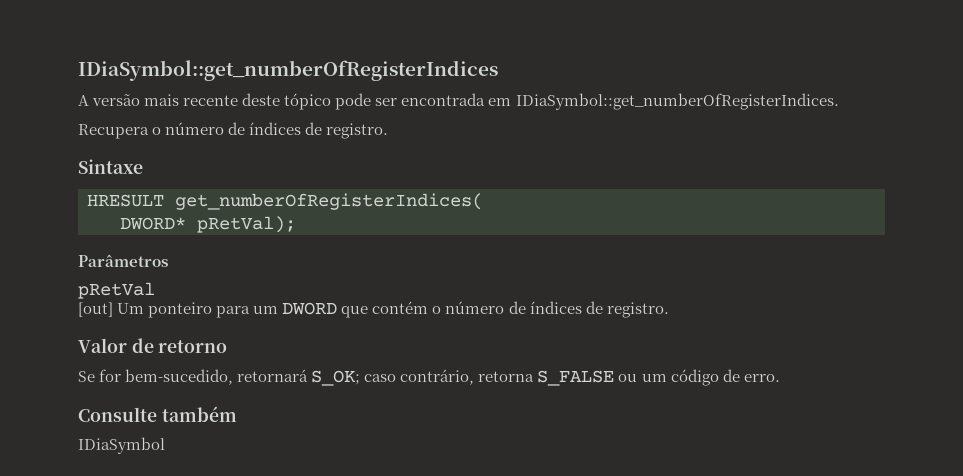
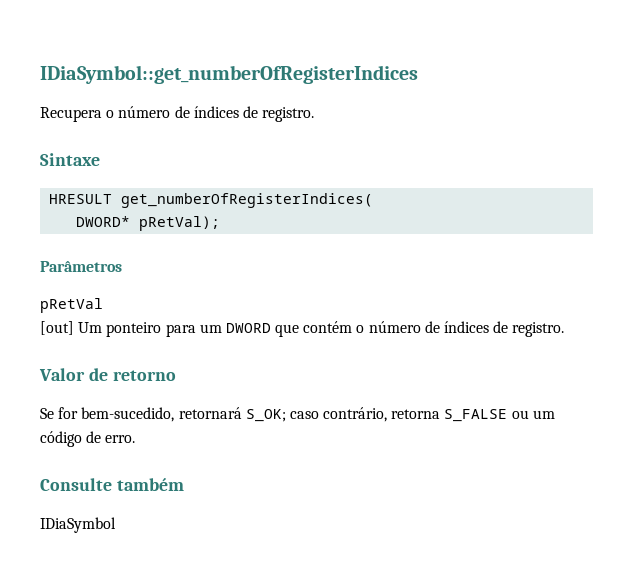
- A versão mais recente deste tópico pode ser encontrada em IDiaSymbol::get_numberOfRegisterIndices.

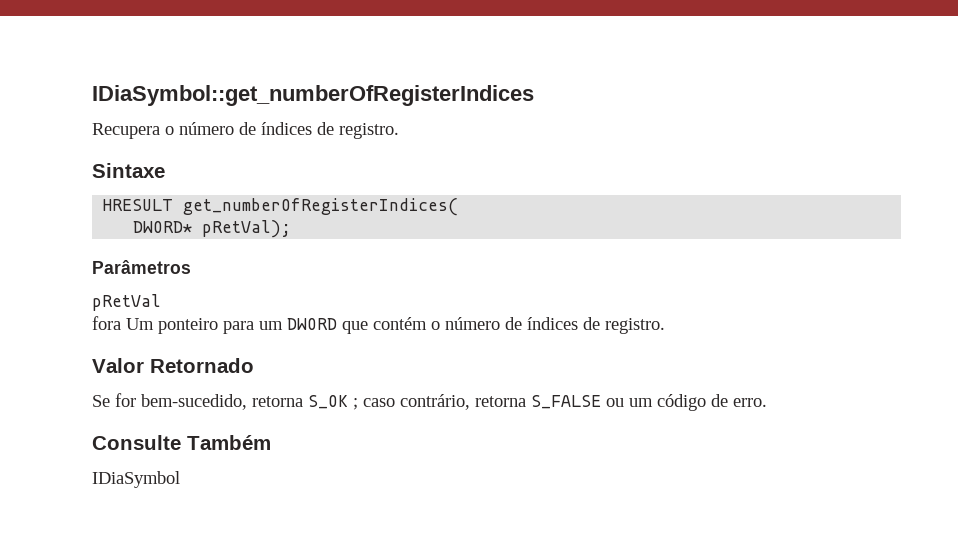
- [out] Um ponteiro para um DWORD que contém o número de índices de registro.
+ fora Um ponteiro para um DWORD que contém o número de índices de registro.
- Valor de retorno
+ Valor Retornado
- Se for bem-sucedido, retornará S_OK; caso contrário, retorna S_FALSE ou um código de erro.
+ Se for bem-sucedido, retorna S_OK ; caso contrário, retorna S_FALSE ou um código de erro.
- Consulte também
+ Consulte Também

